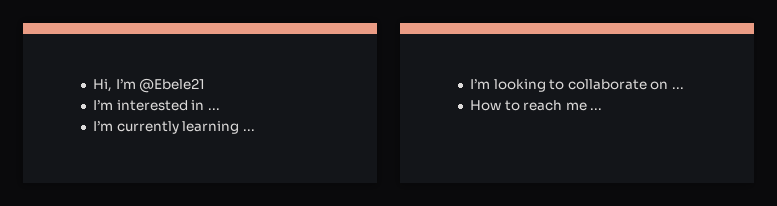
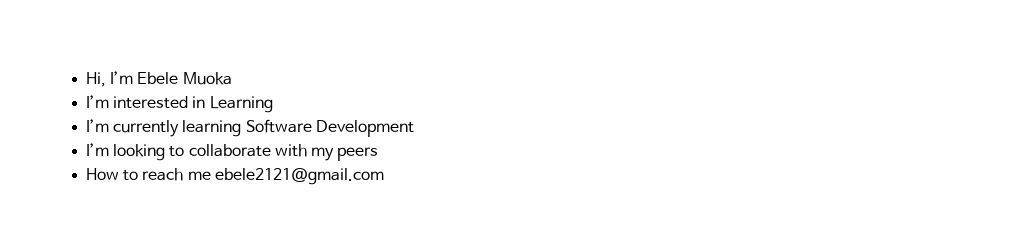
- Hi, I’m @Ebele21
+ Hi, I’m Ebele Muoka
- I’m interested in ...
+ I’m interested in Learning
- I’m currently learning ...
+ I’m currently learning Software Development
- I’m looking to collaborate on ...
+ I’m looking to collaborate with my peers
- How to reach me ...
+ How to reach me ebele2121@gmail.com

